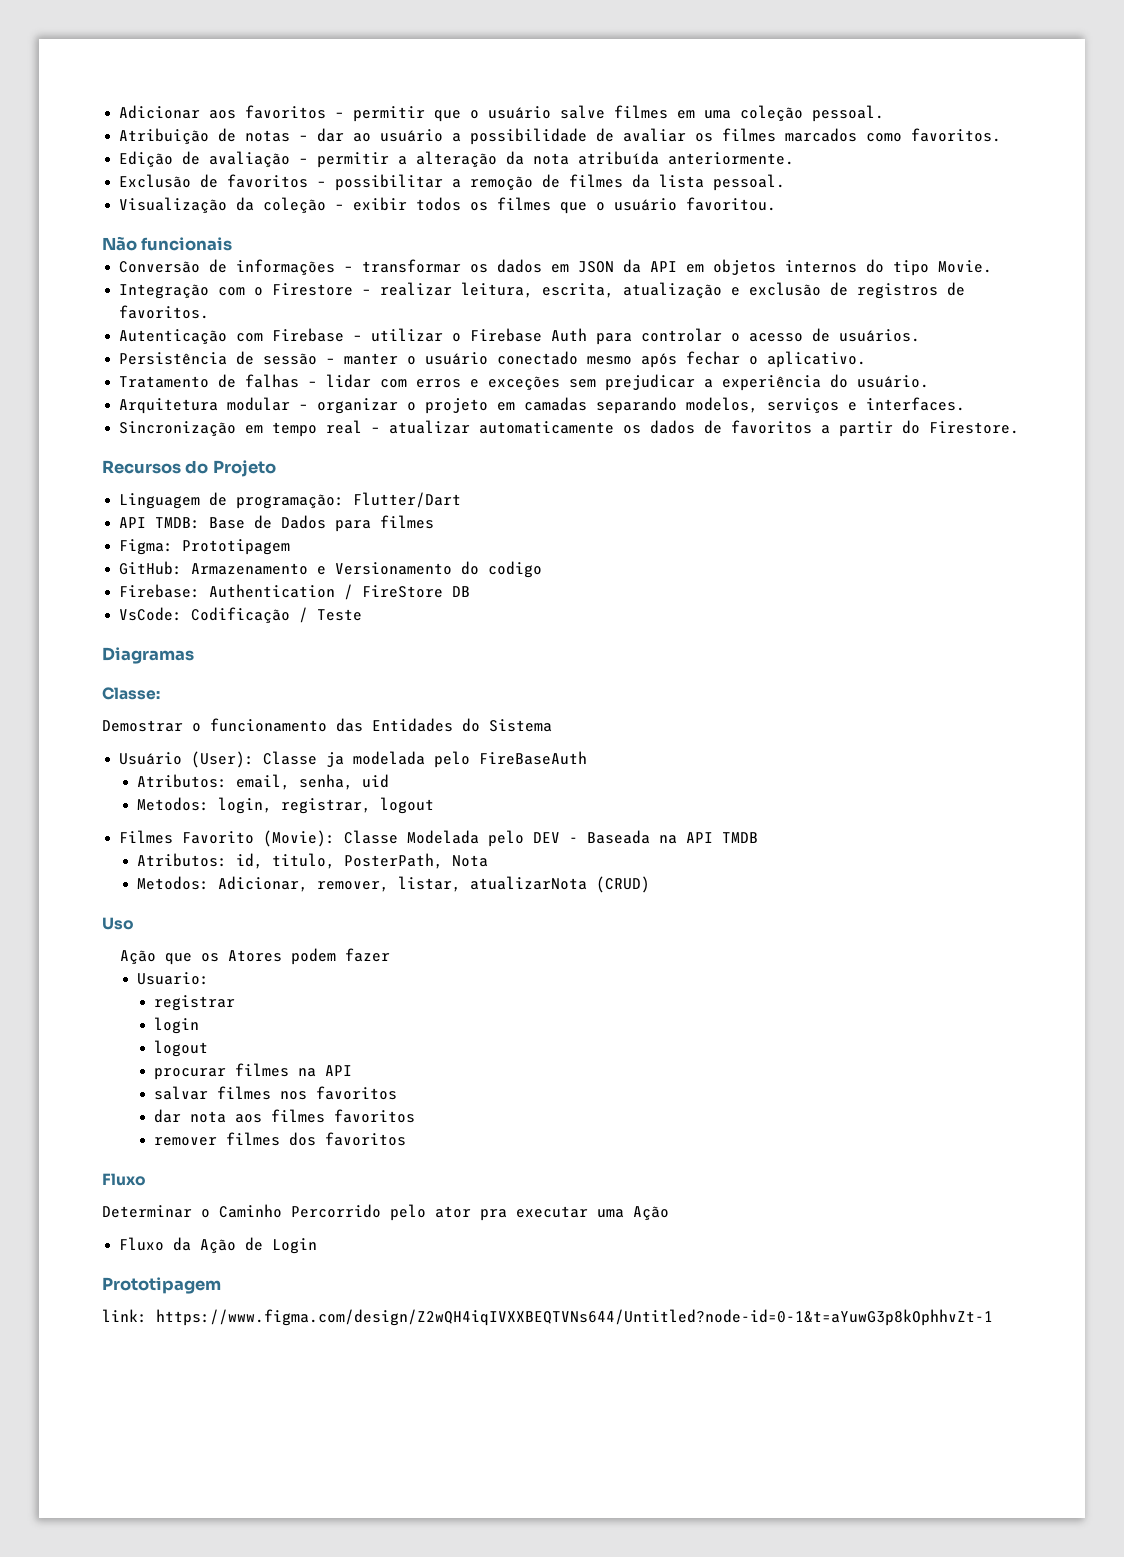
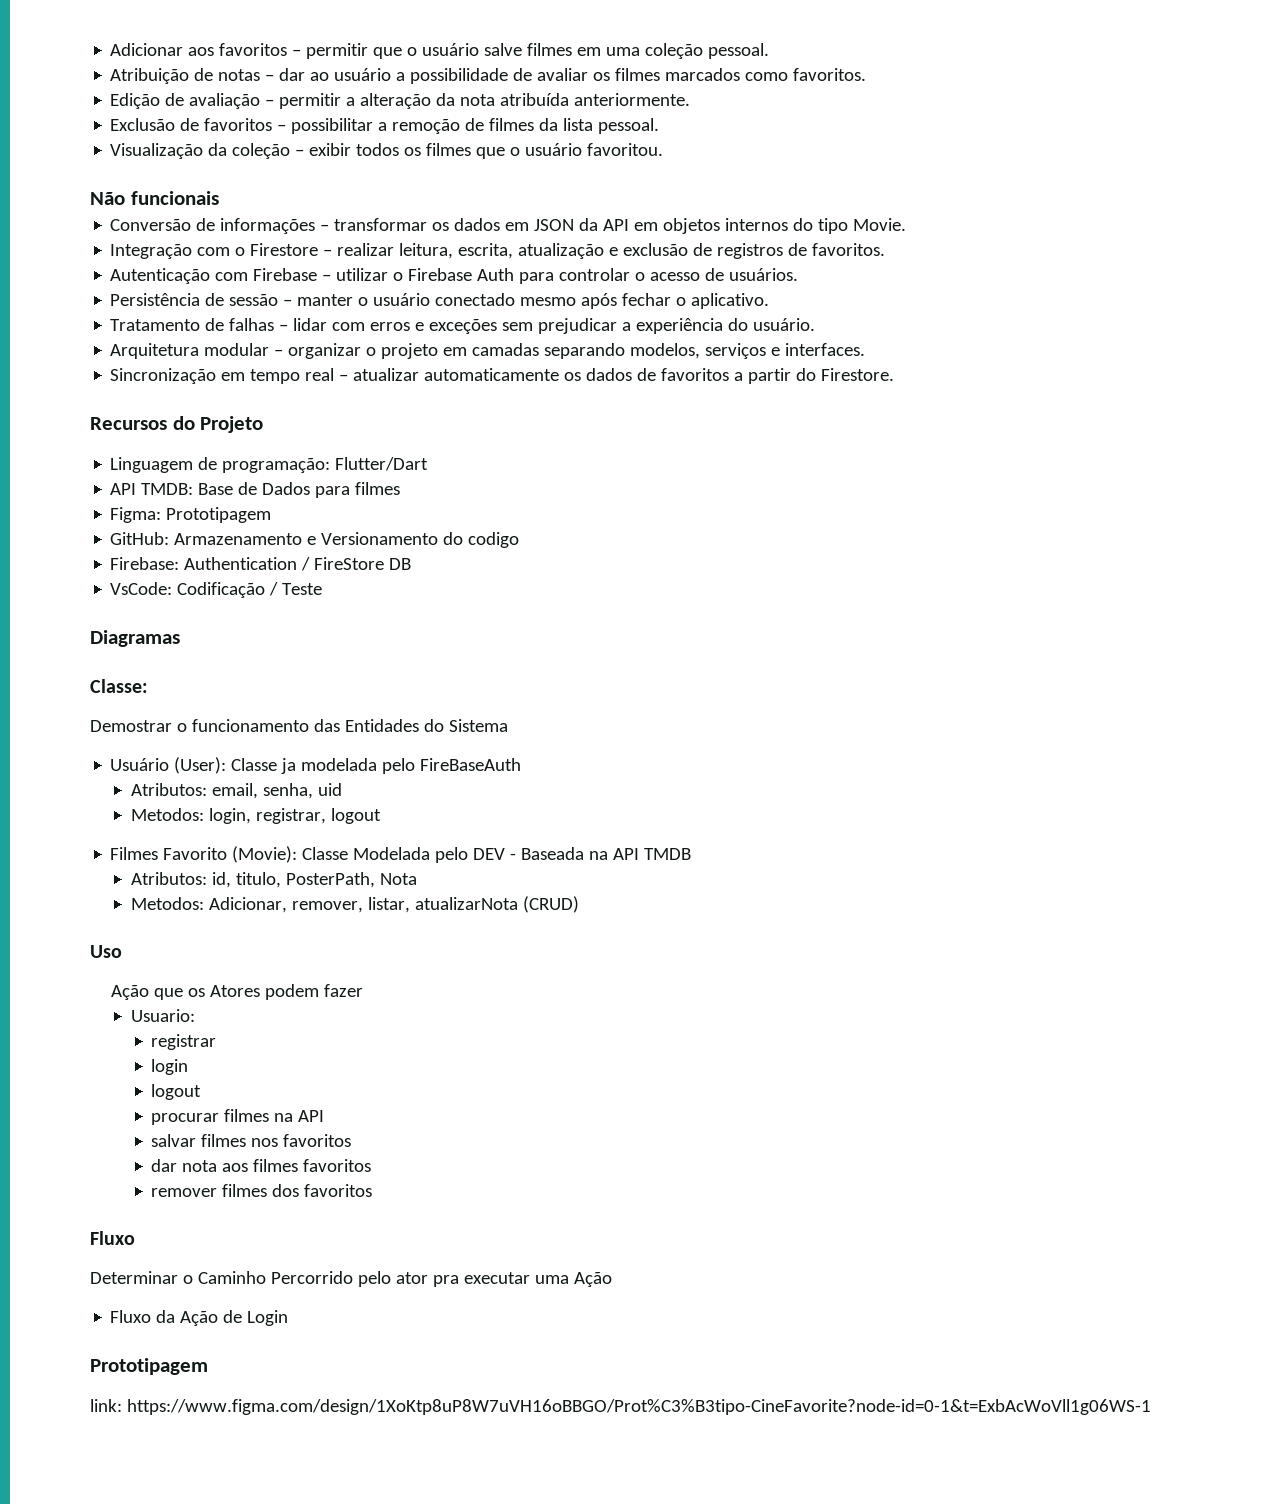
- link: https://www.figma.com/design/Z2wQH4iqIVXXBEQTVNs644/Untitled?node-id=0-1&t=aYuwG3p8kOphhvZt-1
+ link: https://www.figma.com/design/1XoKtp8uP8W7uVH16oBBGO/Prot%C3%B3tipo-CineFavorite?node-id=0-1&t=ExbAcWoVll1g06WS-1

